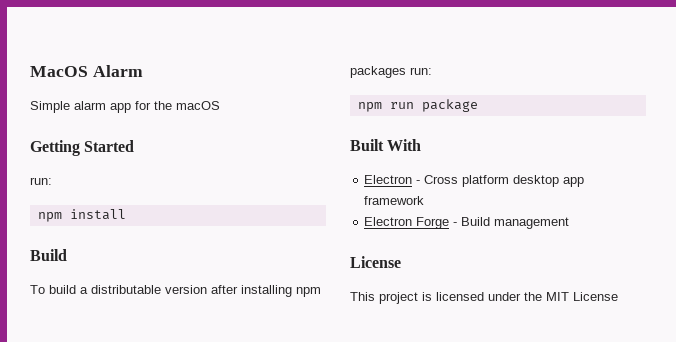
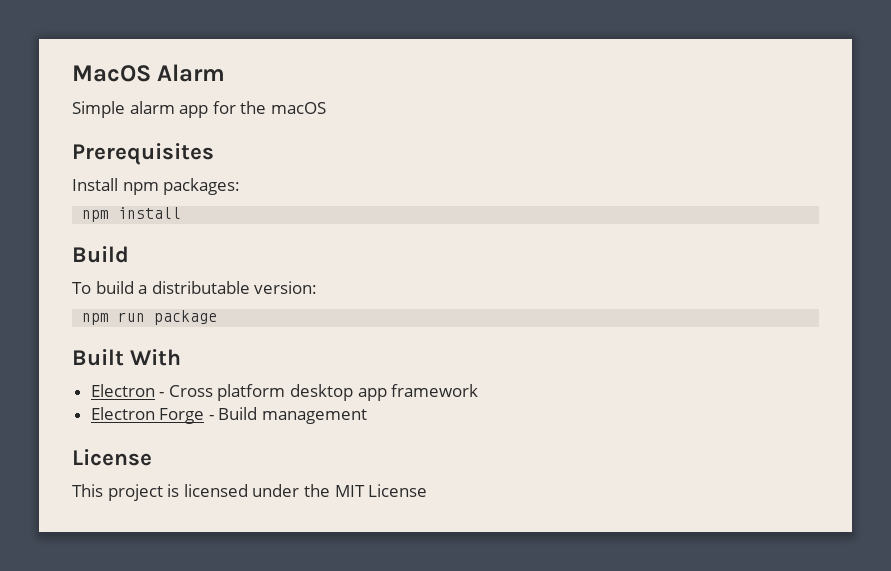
- Getting Started
- run:
+ Prerequisites
+ Install npm packages:
- To build a distributable version after installing npm packages run:
+ To build a distributable version:

